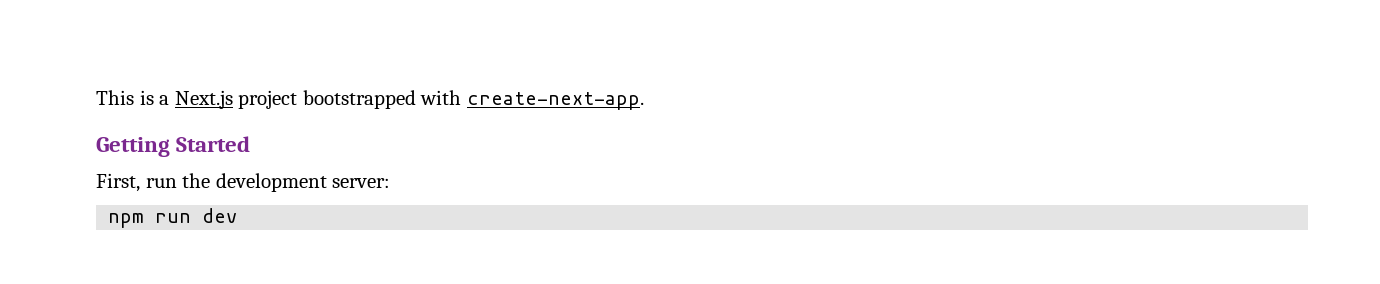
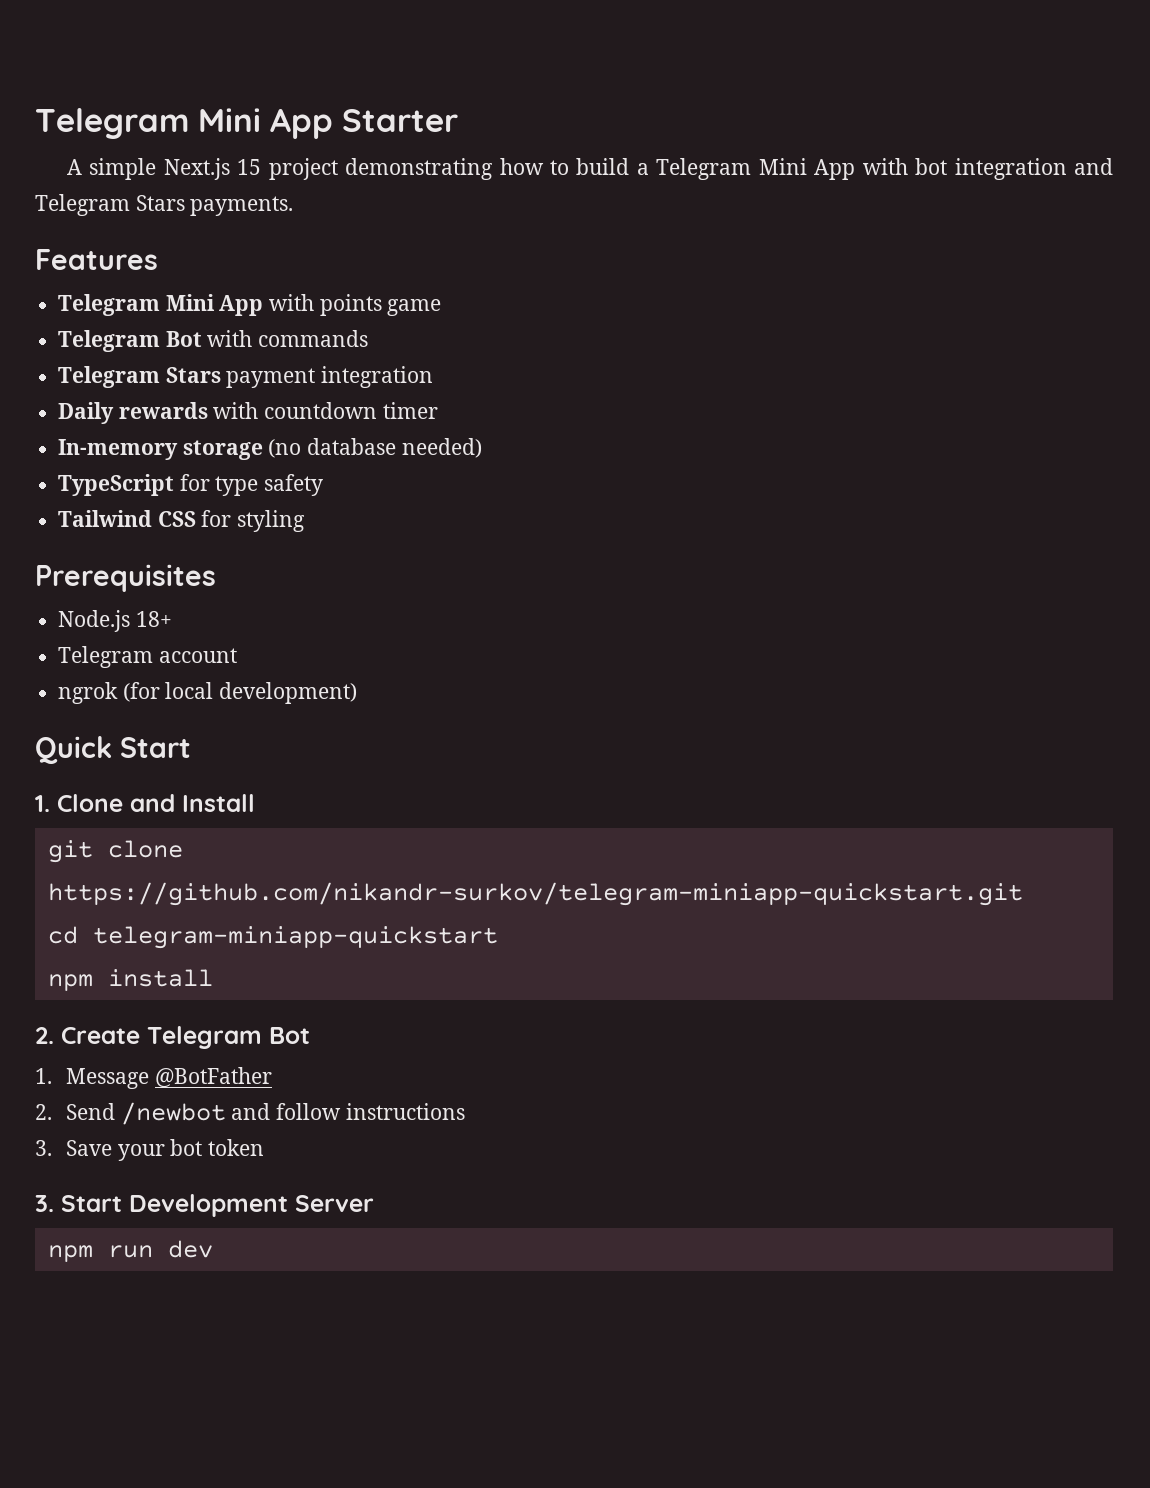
- This is a Next.js project bootstrapped with create-next-app.
- Getting Started
- First, run the development server:
+ Telegram Mini App Starter
+ A simple Next.js 15 project demonstrating how to build a Telegram Mini App with bot integration and Telegram Stars payments.
+ Features
+ Telegram Mini App with points game
+ Telegram Bot with commands
+ Telegram Stars payment integration
+ Daily rewards with countdown timer
+ In-memory storage (no database needed)
+ TypeScript for type safety
+ Tailwind CSS for styling
+ Prerequisites
+ Node.js 18+
+ Telegram account
+ ngrok (for local development)
+ Quick Start
+ 1. Clone and Install
+ git clone https://github.com/nikandr-surkov/telegram-miniapp-quickstart.git
+ cd telegram-miniapp-quickstart
+ npm install
+ 2. Create Telegram Bot
+ 1. Message @BotFather
+ 2. Send /newbot and follow instructions
+ 3. Save your bot token
+ 3. Start Development Server

